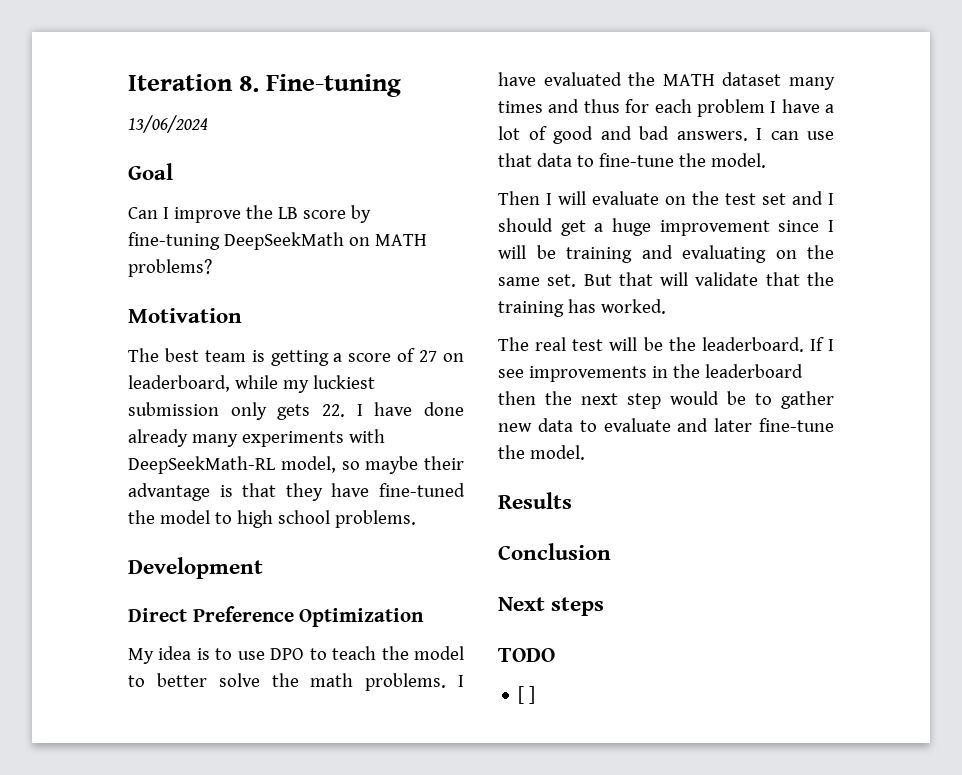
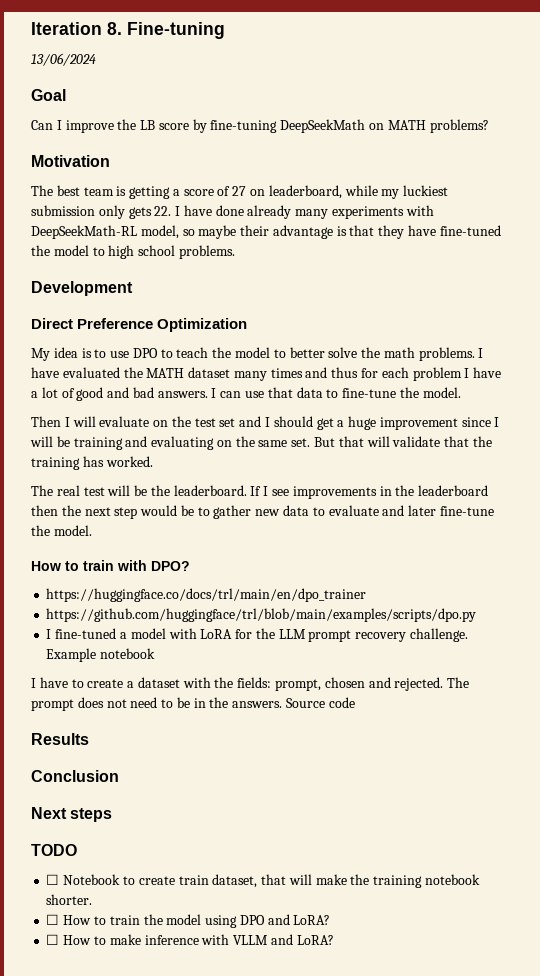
+ How to train with DPO?
+ https://huggingface.co/docs/trl/main/en/dpo_trainer
+ https://github.com/huggingface/trl/blob/main/examples/scripts/dpo.py
+ I fine-tuned a model with LoRA for the LLM prompt recovery challenge. Example notebook
+ I have to create a dataset with the fields: prompt, chosen and rejected. The prompt does not need to be in the answers. Source code
- [ ]
+ ☐ Notebook to create train dataset, that will make the training notebook shorter.
+ ☐ How to train the model using DPO and LoRA?
+ ☐ How to make inference with VLLM and LoRA?

